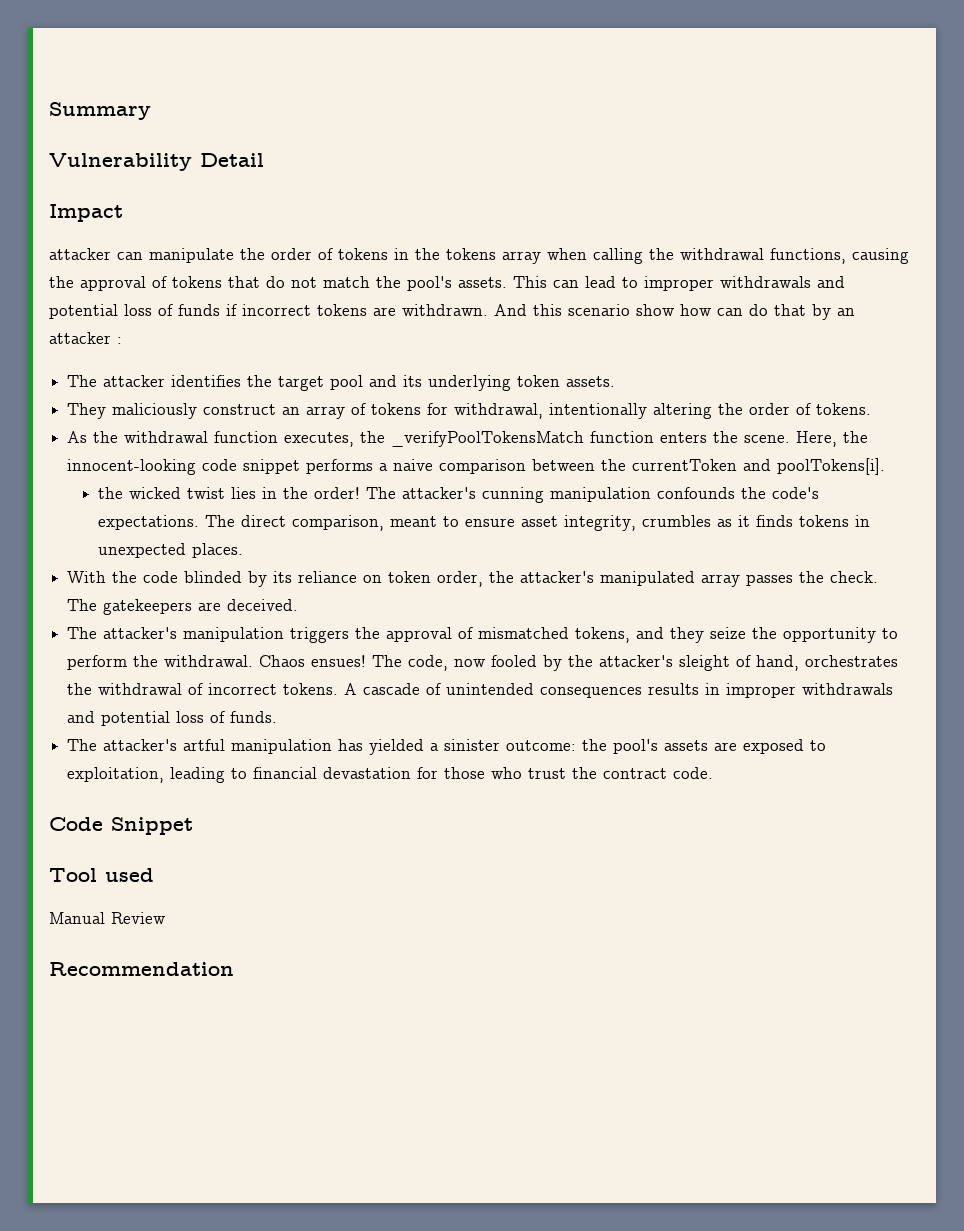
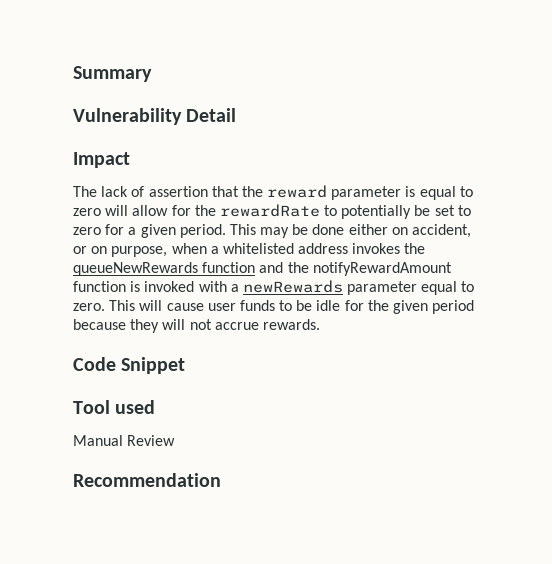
- attacker can manipulate the order of tokens in the tokens array when calling the withdrawal functions, causing the approval of tokens that do not match the pool's assets. This can lead to improper withdrawals and potential loss of funds if incorrect tokens are withdrawn. And this scenario show how can do that by an attacker :
- The attacker identifies the target pool and its underlying token assets.
- They maliciously construct an array of tokens for withdrawal, intentionally altering the order of tokens.
- As the withdrawal function executes, the _verifyPoolTokensMatch function enters the scene. Here, the innocent-looking code snippet performs a naive comparison between the currentToken and poolTokens[i].
- the wicked twist lies in the order! The attacker's cunning manipulation confounds the code's expectations. The direct comparison, meant to ensure asset integrity, crumbles as it finds tokens in unexpected places.
- With the code blinded by its reliance on token order, the attacker's manipulated array passes the check. The gatekeepers are deceived.
- The attacker's manipulation triggers the approval of mismatched tokens, and they seize the opportunity to perform the withdrawal. Chaos ensues! The code, now fooled by the attacker's sleight of hand, orchestrates the withdrawal of incorrect tokens. A cascade of unintended consequences results in improper withdrawals and potential loss of funds.
- The attacker's artful manipulation has yielded a sinister outcome: the pool's assets are exposed to exploitation, leading to financial devastation for those who trust the contract code.
+ The lack of assertion that the reward parameter is equal to zero will allow for the rewardRate to potentially be set to zero for a given period. This may be done either on accident, or on purpose, when a whitelisted address invokes the queueNewRewards function and the notifyRewardAmount function is invoked with a newRewards parameter equal to zero. This will cause user funds to be idle for the given period because they will not accrue rewards.

